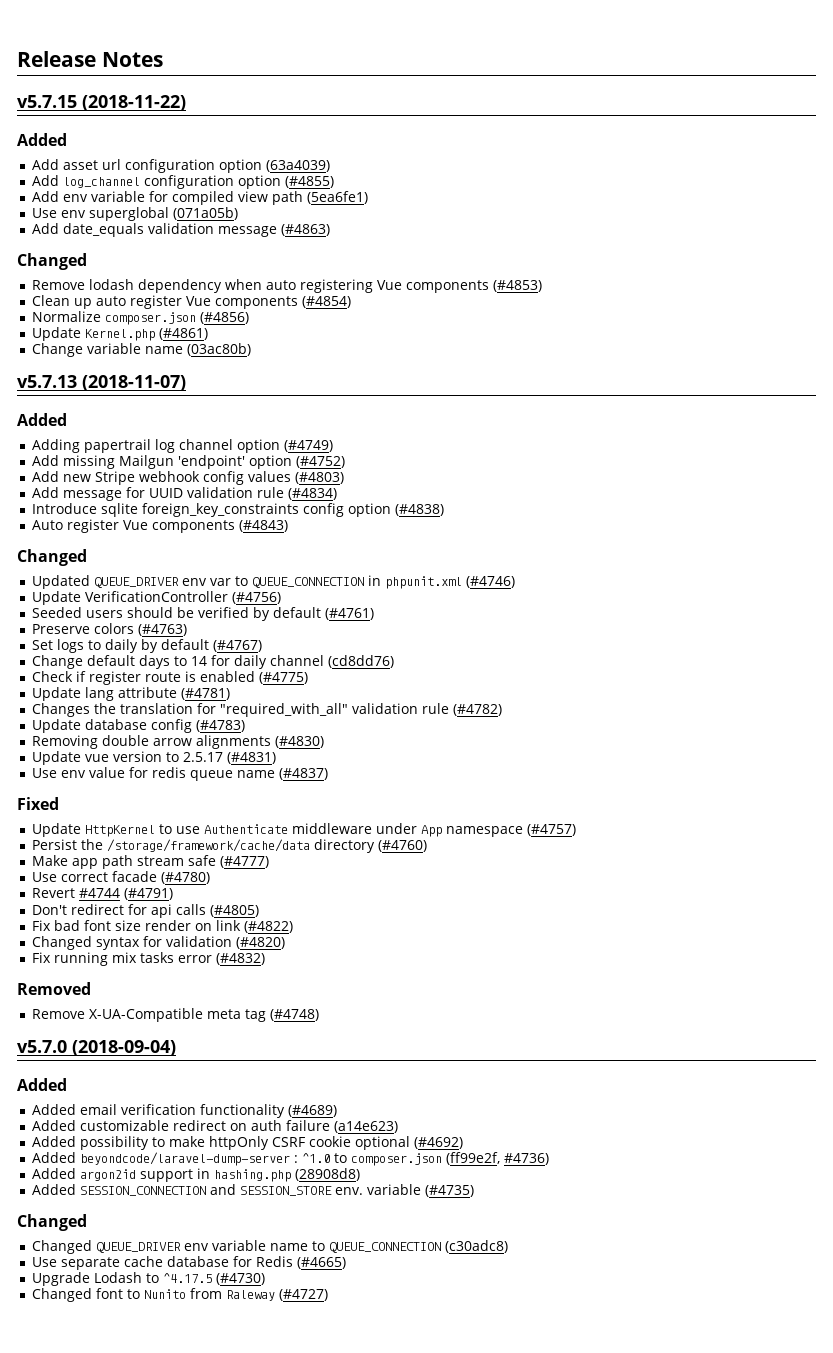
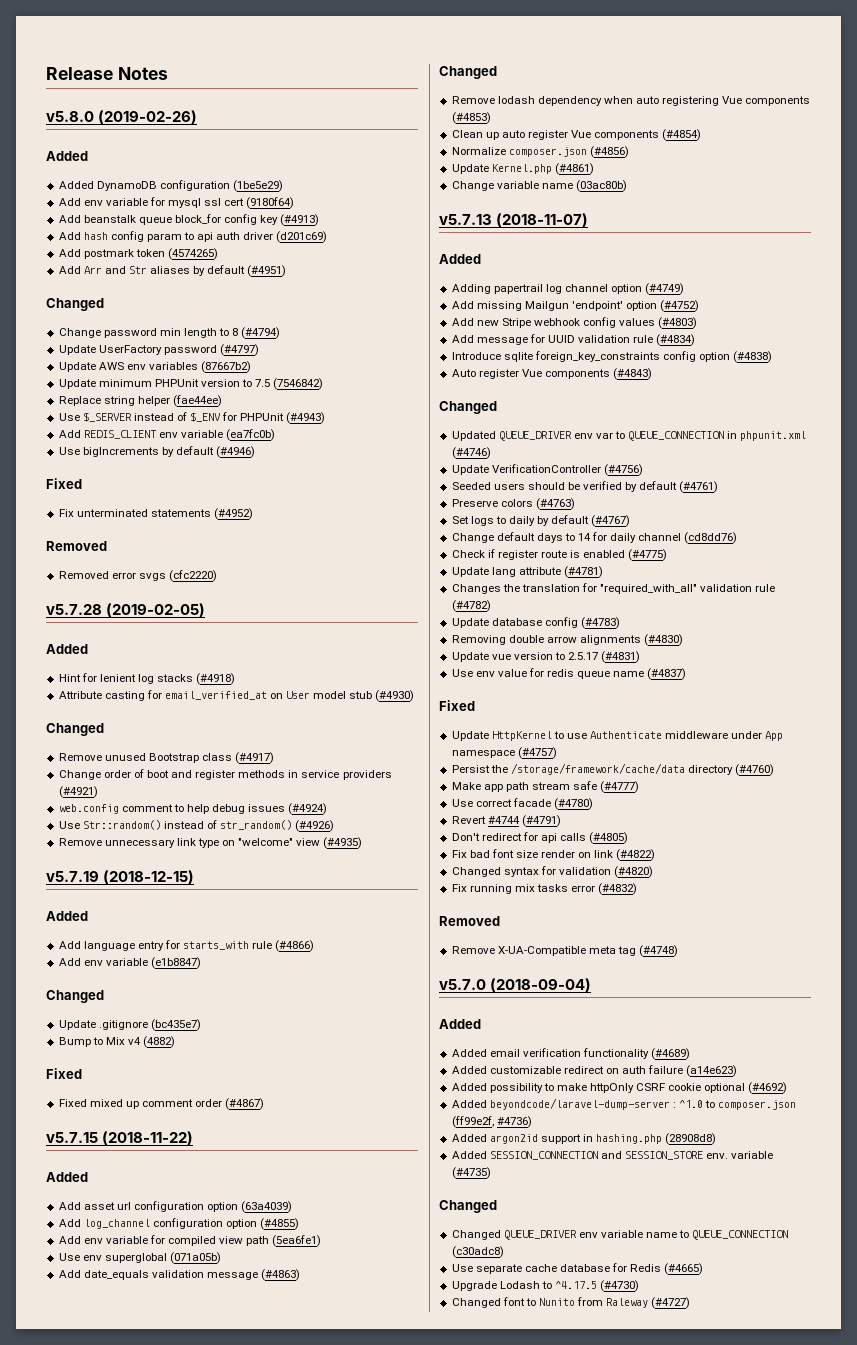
+ v5.8.0 (2019-02-26)
+ Added
+ Added DynamoDB configuration (1be5e29)
+ Add env variable for mysql ssl cert (9180f64)
+ Add beanstalk queue block_for config key (#4913)
+ Add hash config param to api auth driver (d201c69)
+ Add postmark token (4574265)
+ Add Arr and Str aliases by default (#4951)
+ Changed
+ Change password min length to 8 (#4794)
+ Update UserFactory password (#4797)
+ Update AWS env variables (87667b2)
+ Update minimum PHPUnit version to 7.5 (7546842)
+ Replace string helper (fae44ee)
+ Use $_SERVER instead of $_ENV for PHPUnit (#4943)
+ Add REDIS_CLIENT env variable (ea7fc0b)
+ Use bigIncrements by default (#4946)
+ Fixed
+ Fix unterminated statements (#4952)
+ Removed
+ Removed error svgs (cfc2220)
+ v5.7.28 (2019-02-05)
+ Added
+ Hint for lenient log stacks (#4918)
+ Attribute casting for email_verified_at on User model stub (#4930)
+ Changed
+ Remove unused Bootstrap class (#4917)
+ Change order of boot and register methods in service providers (#4921)
+ web.config comment to help debug issues (#4924)
+ Use Str::random() instead of str_random() (#4926)
+ Remove unnecessary link type on "welcome" view (#4935)
+ v5.7.19 (2018-12-15)
+ Added
+ Add language entry for starts_with rule (#4866)
+ Add env variable (e1b8847)
+ Changed
+ Update .gitignore (bc435e7)
+ Bump to Mix v4 (4882)
+ Fixed
+ Fixed mixed up comment order (#4867)

